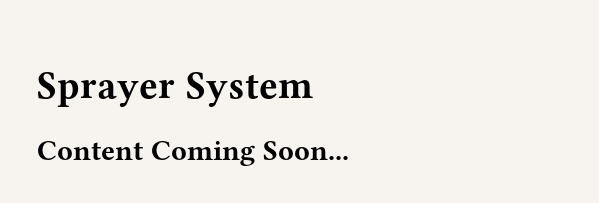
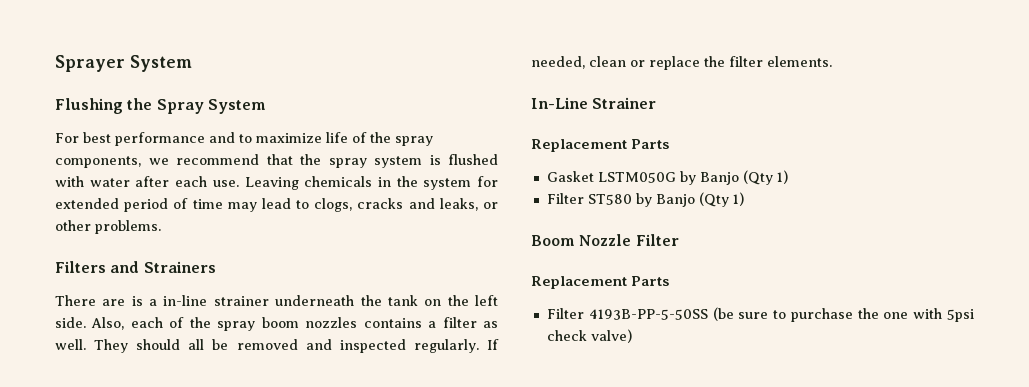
- Content Coming Soon...
+ Flushing the Spray System
+ For best performance and to maximize life of the spray components, we recommend that the spray system is flushed with water after each use. Leaving chemicals in the system for extended period of time may lead to clogs, cracks and leaks, or other problems.
+ Filters and Strainers
+ There are is a in-line strainer underneath the tank on the left side. Also, each of the spray boom nozzles contains a filter as well. They should all be removed and inspected regularly. If needed, clean or replace the filter elements.
+ In-Line Strainer
+ Replacement Parts
+ Gasket LSTM050G by Banjo (Qty 1)
+ Filter ST580 by Banjo (Qty 1)
+ Boom Nozzle Filter
+ Replacement Parts
+ Filter 4193B-PP-5-50SS (be sure to purchase the one with 5psi check valve)

